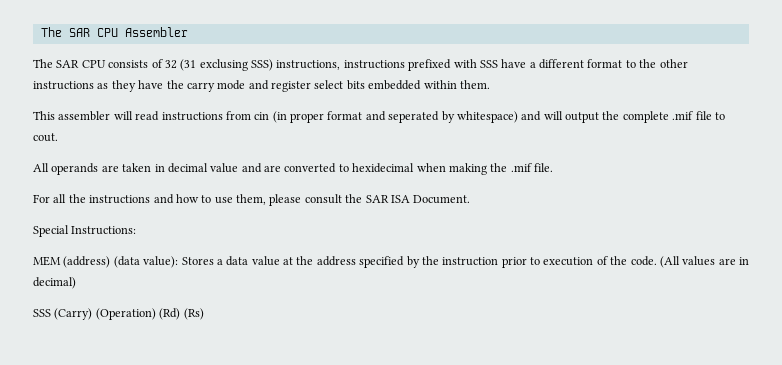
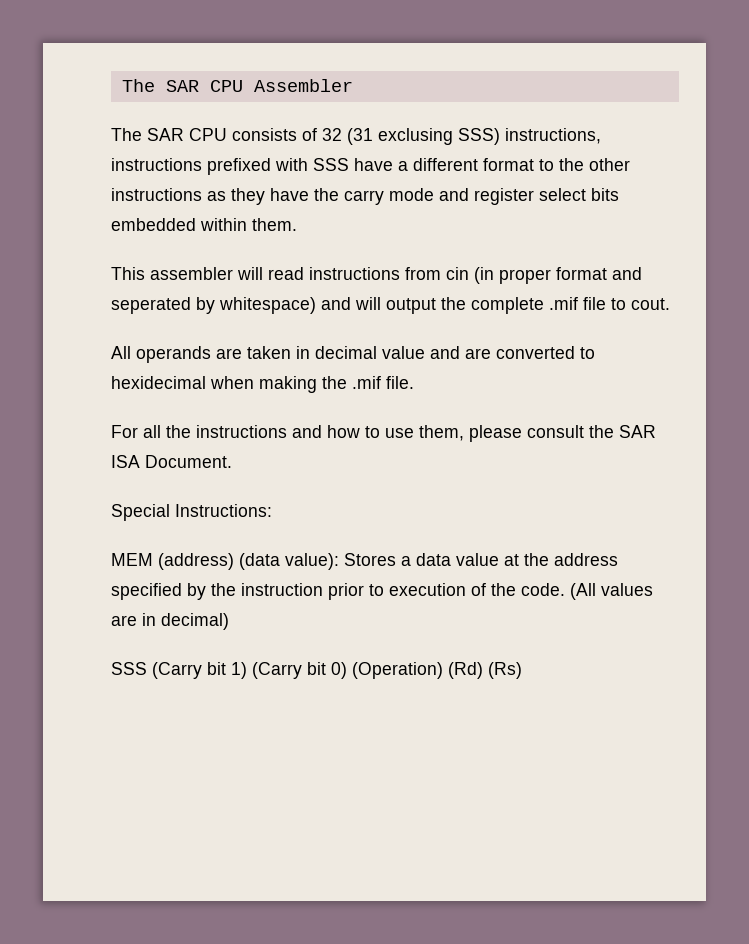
- SSS (Carry) (Operation) (Rd) (Rs)
+ SSS (Carry bit 1) (Carry bit 0) (Operation) (Rd) (Rs)

